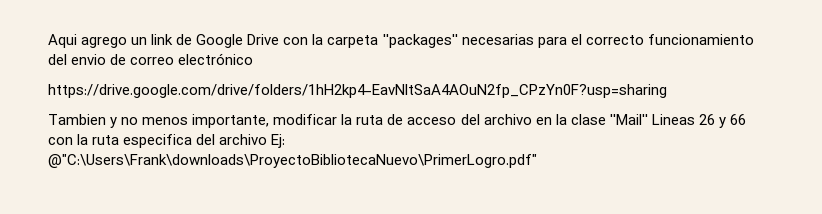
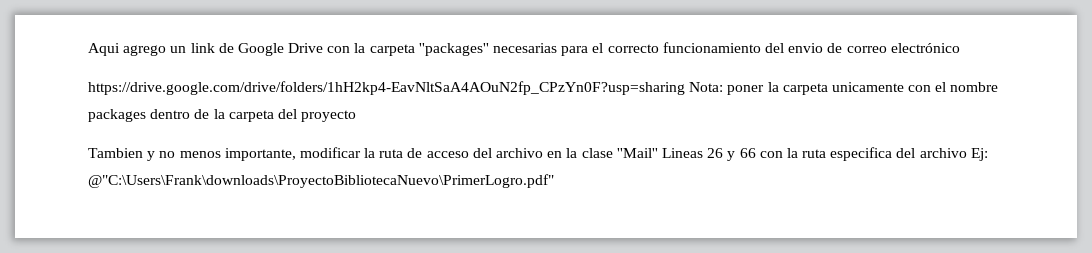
- https://drive.google.com/drive/folders/1hH2kp4-EavNltSaA4AOuN2fp_CPzYn0F?usp=sharing
+ https://drive.google.com/drive/folders/1hH2kp4-EavNltSaA4AOuN2fp_CPzYn0F?usp=sharing Nota: poner la carpeta unicamente con el nombre packages dentro de la carpeta del proyecto

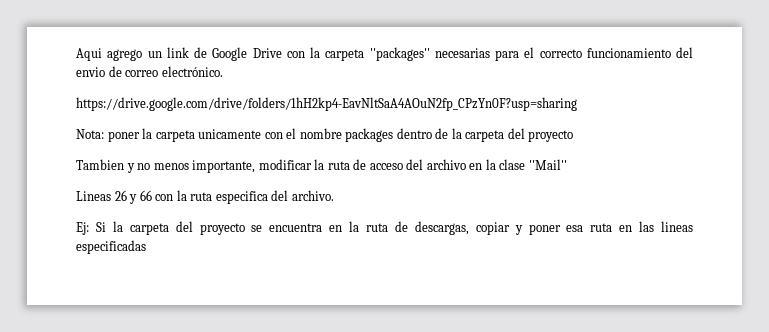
- Aqui agrego un link de Google Drive con la carpeta ''packages'' necesarias para el correcto funcionamiento del envio de correo electrónico
+ Aqui agrego un link de Google Drive con la carpeta ''packages'' necesarias para el correcto funcionamiento del envio de correo electrónico.
- https://drive.google.com/drive/folders/1hH2kp4-EavNltSaA4AOuN2fp_CPzYn0F?usp=sharing Nota: poner la carpeta unicamente con el nombre packages dentro de la carpeta del proyecto
+ https://drive.google.com/drive/folders/1hH2kp4-EavNltSaA4AOuN2fp_CPzYn0F?usp=sharing
+ Nota: poner la carpeta unicamente con el nombre packages dentro de la carpeta del proyecto
- Tambien y no menos importante, modificar la ruta de acceso del archivo en la clase ''Mail'' Lineas 26 y 66 con la ruta especifica del archivo Ej: @"C:\Users\Frank\downloads\ProyectoBibliotecaNuevo\PrimerLogro.pdf"
+ Tambien y no menos importante, modificar la ruta de acceso del archivo en la clase ''Mail''
+ Lineas 26 y 66 con la ruta especifica del archivo.
+ Ej: Si la carpeta del proyecto se encuentra en la ruta de descargas, copiar y poner esa ruta en las lineas especificadas

